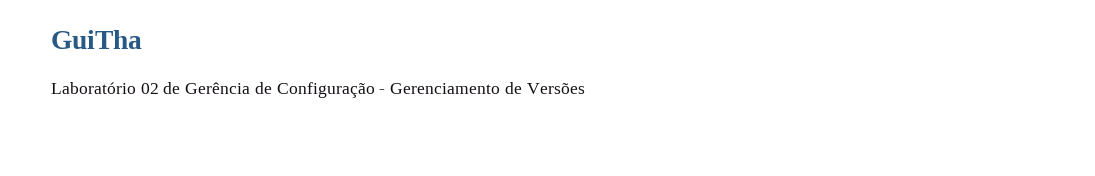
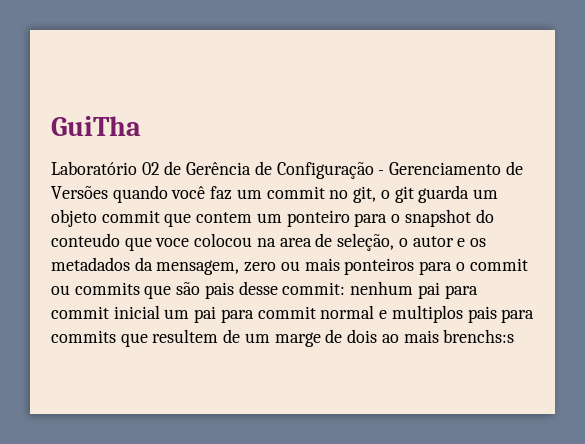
- Laboratório 02 de Gerência de Configuração - Gerenciamento de Versões
+ Laboratório 02 de Gerência de Configuração - Gerenciamento de Versões quando você faz um commit no git, o git guarda um objeto commit que contem um ponteiro para o snapshot do conteudo que voce colocou na area de seleção, o autor e os metadados da mensagem, zero ou mais ponteiros para o commit ou commits que são pais desse commit: nenhum pai para commit inicial um pai para commit normal e multiplos pais para commits que resultem de um marge de dois ao mais brenchs:s

